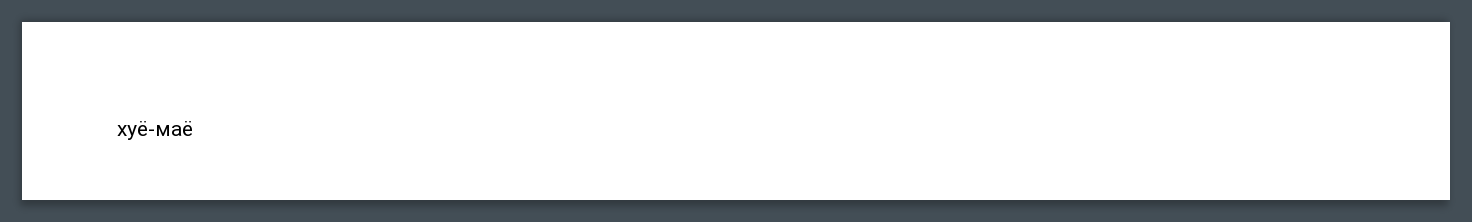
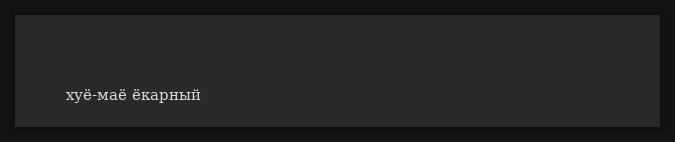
- хуё-маё
+ хуё-маё ёкарный

